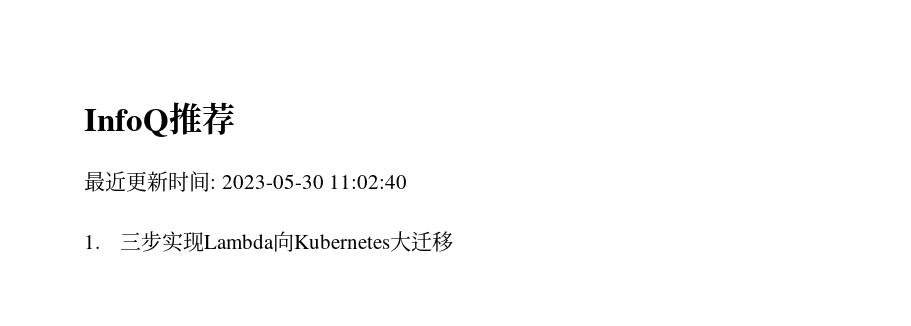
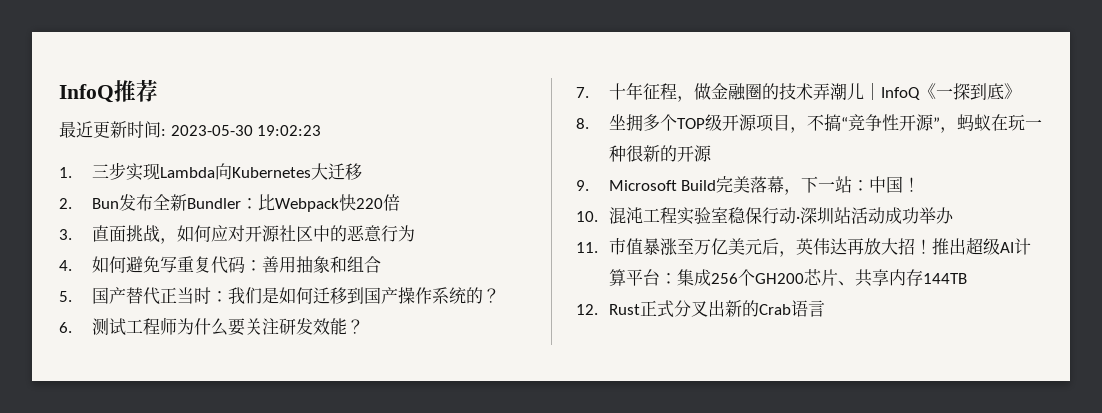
- 最近更新时间: 2023-05-30 11:02:40
+ 最近更新时间: 2023-05-30 19:02:23
+ 2. Bun发布全新Bundler：比Webpack快220倍
+ 3.直面挑战，如何应对开源社区中的恶意行为
+ 4.如何避免写重复代码：善用抽象和组合
+ 5.国产替代正当时：我们是如何迁移到国产操作系统的？
+ 6.测试工程师为什么要关注研发效能？
+ 7.十年征程，做金融圈的技术弄潮儿｜InfoQ《一探到底》
+ 8.坐拥多个TOP级开源项目，不搞“竞争性开源”，蚂蚁在玩一种很新的开源
+ 9. Microsoft Build完美落幕，下一站：中国！
+ 10.混沌工程实验室稳保行动·深圳站活动成功举办
+ 11.市值暴涨至万亿美元后，英伟达再放大招！推出超级AI计算平台：集成256个GH200芯片、共享内存144TB
+ 12. Rust正式分叉出新的Crab语言

